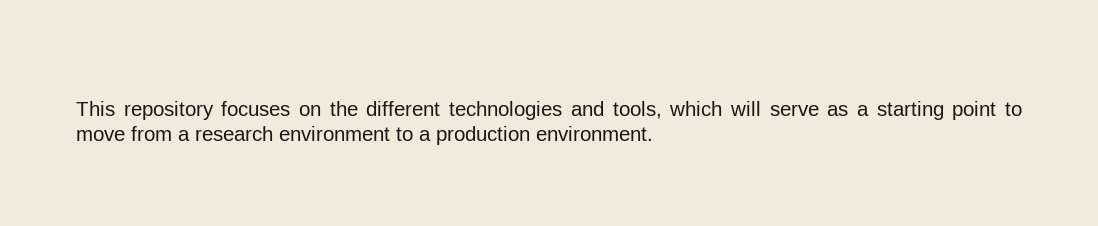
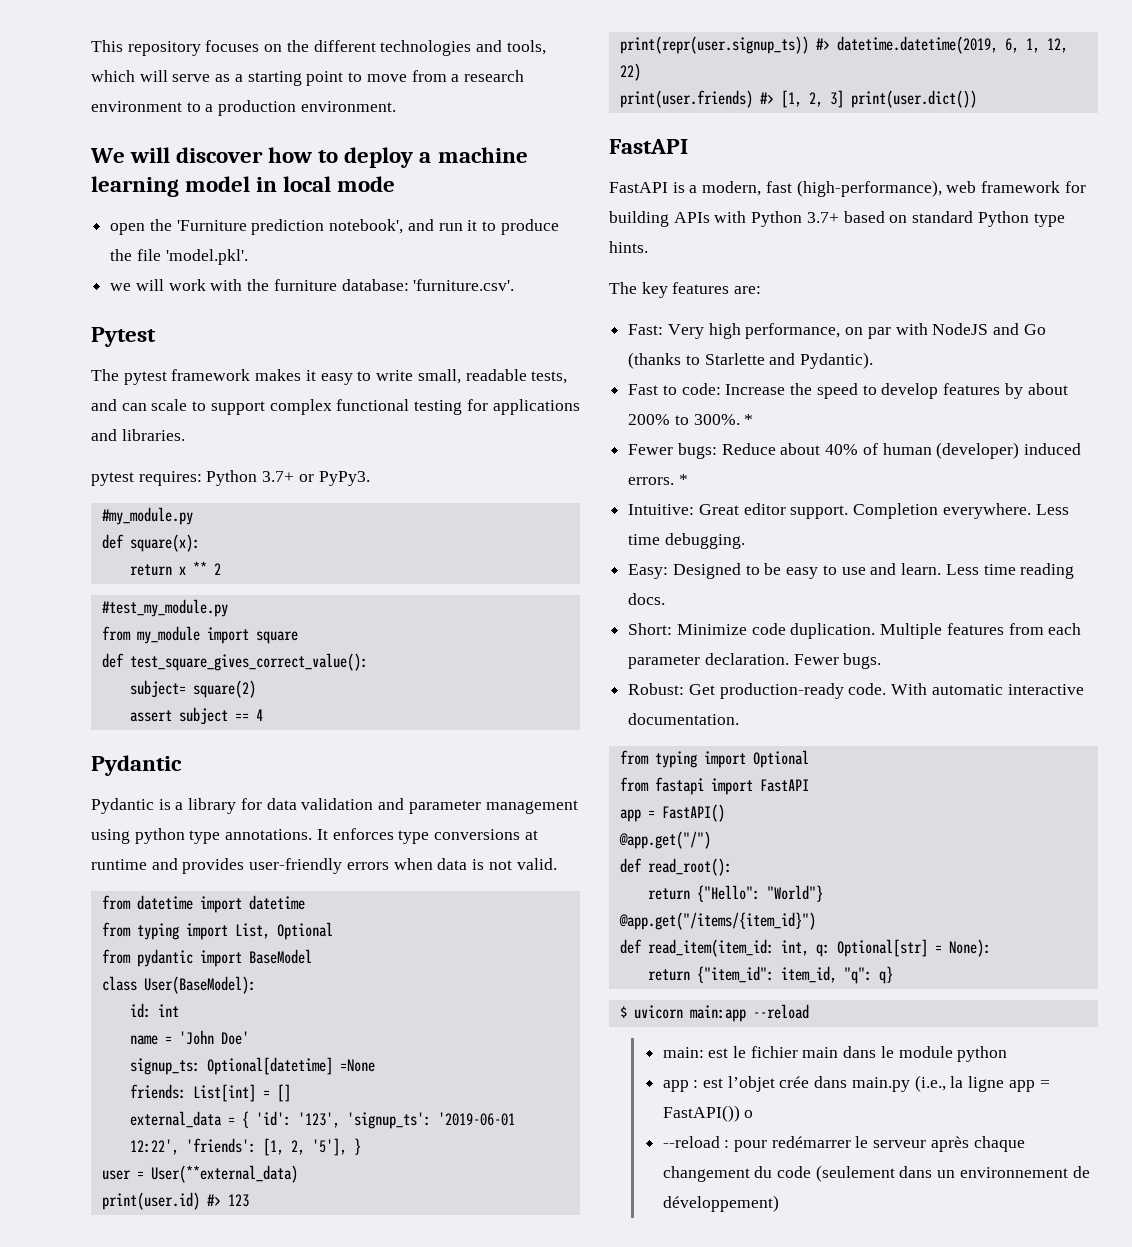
+ We will discover how to deploy a machine learning model in local mode
+ open the 'Furniture prediction notebook', and run it to produce the file 'model.pkl'.
+ we will work with the furniture database: 'furniture.csv'.
+ Pytest
+ The pytest framework makes it easy to write small, readable tests, and can scale to support complex functional testing for applications and libraries.
+ pytest requires: Python 3.7+ or PyPy3.
+ #my_module.py
+ def square(x):
+ return x ** 2
+ #test_my_module.py
+ from my_module import square
+ def test_square_gives_correct_value():
+ subject= square(2)
+ assert subject == 4
+ Pydantic
+ Pydantic is a library for data validation and parameter management using python type annotations. It enforces type conversions at runtime and provides user-friendly errors when data is not valid.
+ from datetime import datetime
+ from typing import List, Optional
+ from pydantic import BaseModel
+ class User(BaseModel):
+ id: int
+ name = 'John Doe'
+ signup_ts: Optional[datetime] =None
+ friends: List[int] = []
+ external_data = { 'id': '123', 'signup_ts': '2019-06-01 12:22', 'friends': [1, 2, '5'], }
+ user = User(**external_data)
+ print(user.id) #> 123
+ print(repr(user.signup_ts)) #> datetime.datetime(2019, 6, 1, 12, 22)
+ print(user.friends) #> [1, 2, 3] print(user.dict())
+ FastAPI
+ FastAPI is a modern, fast (high-performance), web framework for building APIs with Python 3.7+ based on standard Python type hints.
+ The key features are:
+ Fast: Very high performance, on par with NodeJS and Go (thanks to Starlette and Pydantic).
+ Fast to code: Increase the speed to develop features by about 200% to 300%. *
+ Fewer bugs: Reduce about 40% of human (developer) induced errors. *
+ Intuitive: Great editor support. Completion everywhere. Less time debugging.
+ Easy: Designed to be easy to use and learn. Less time reading docs.
+ Short: Minimize code duplication. Multiple features from each parameter declaration. Fewer bugs.
+ Robust: Get production-ready code. With automatic interactive documentation.
+ from typing import Optional
+ from fastapi import FastAPI
+ app = FastAPI()
+ @app.get("/")
+ def read_root():
+ return {"Hello": "World"}
+ @app.get("/items/{item_id}")
+ def read_item(item_id: int, q: Optional[str] = None):
+ return {"item_id": item_id, "q": q}
+ $ uvicorn main:app --reload
+ main: est le fichier main dans le module python
+ app : est l’objet crée dans main.py (i.e., la ligne app = FastAPI()) o
+ --reload : pour redémarrer le serveur après chaque changement du code (seulement dans un environnement de développement)

